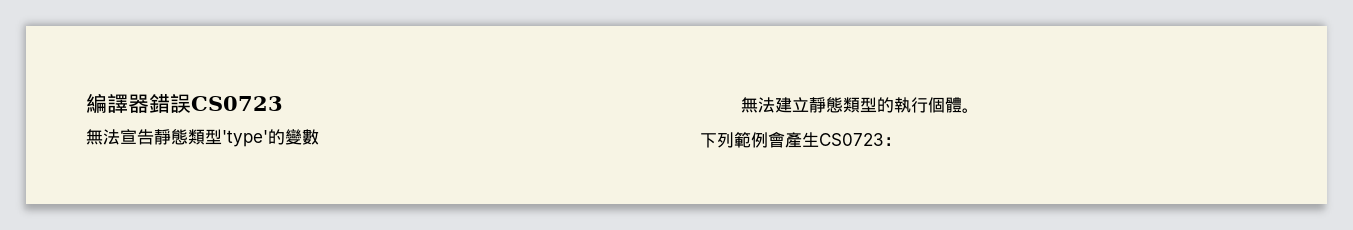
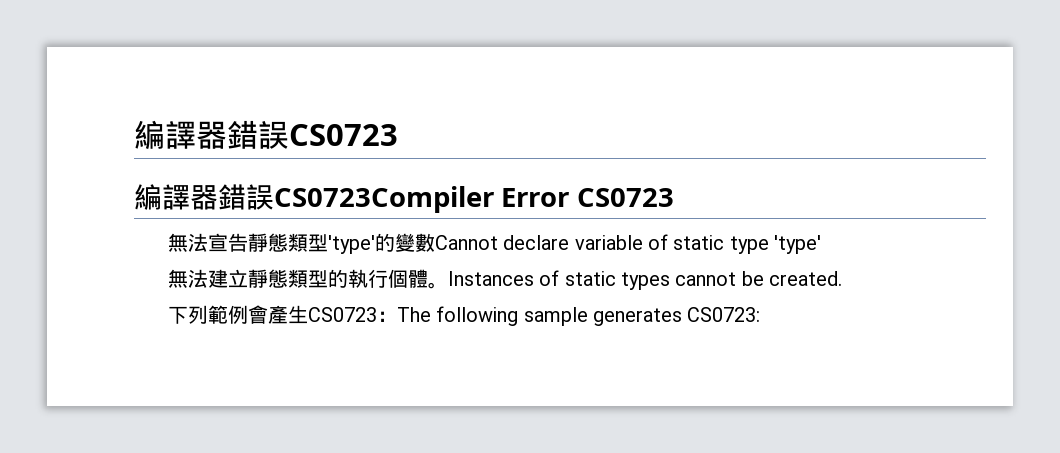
+ 編譯器錯誤CS0723Compiler Error CS0723
- 無法宣告靜態類型'type'的變數
+ 無法宣告靜態類型'type'的變數Cannot declare variable of static type 'type'
+ Instances of static types cannot be created.
- 下列範例會產生CS0723：
+ 下列範例會產生CS0723：The following sample generates CS0723:

